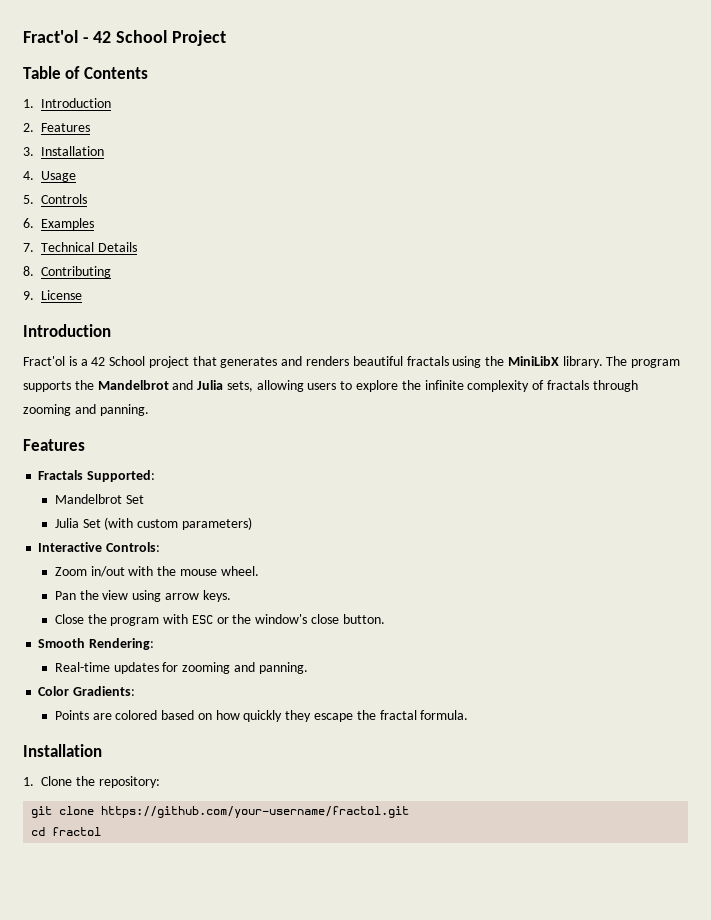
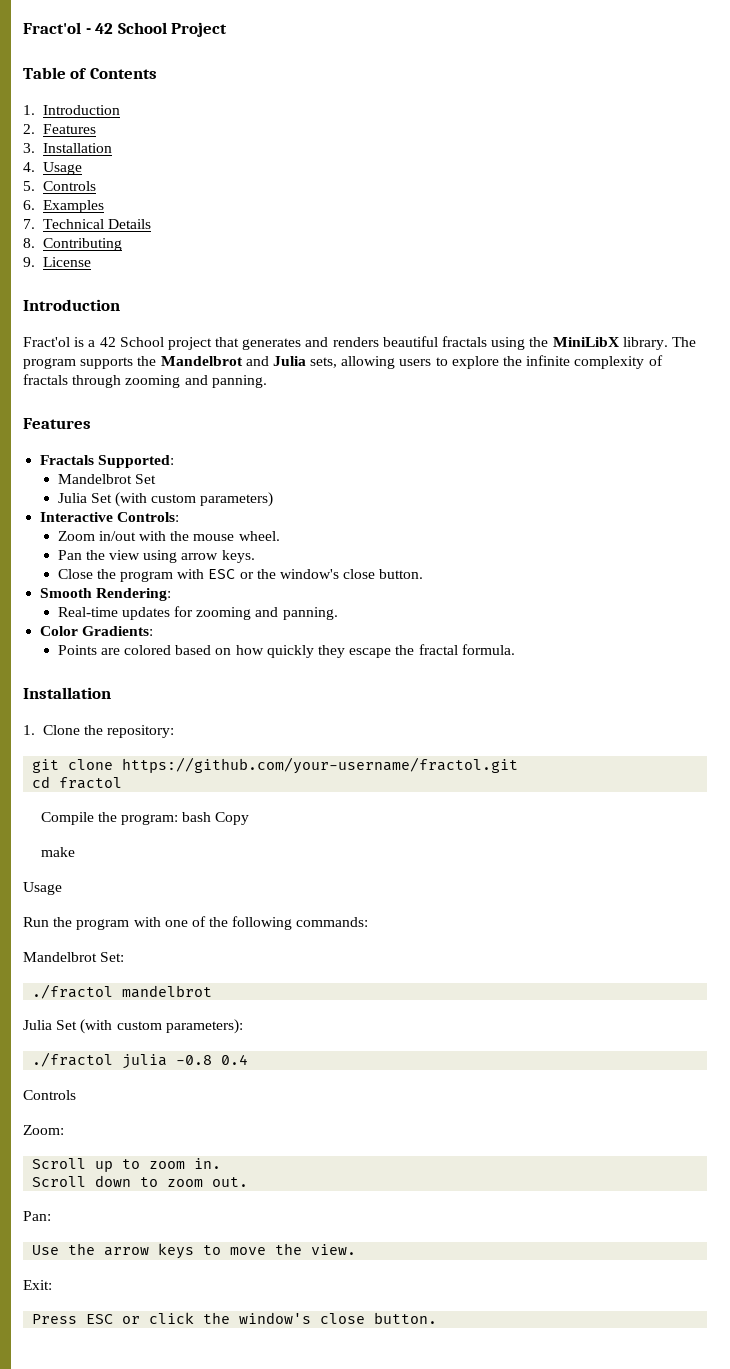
+ Compile the program: bash Copy
+ make
+ Usage
+ Run the program with one of the following commands:
+ Mandelbrot Set:
+ ./fractol mandelbrot
+ Julia Set (with custom parameters):
+ ./fractol julia -0.8 0.4
+ Controls
+ Zoom:
+ Scroll up to zoom in.
+ Scroll down to zoom out.
+ Pan:
+ Use the arrow keys to move the view.
+ Exit:
+ Press ESC or click the window's close button.

